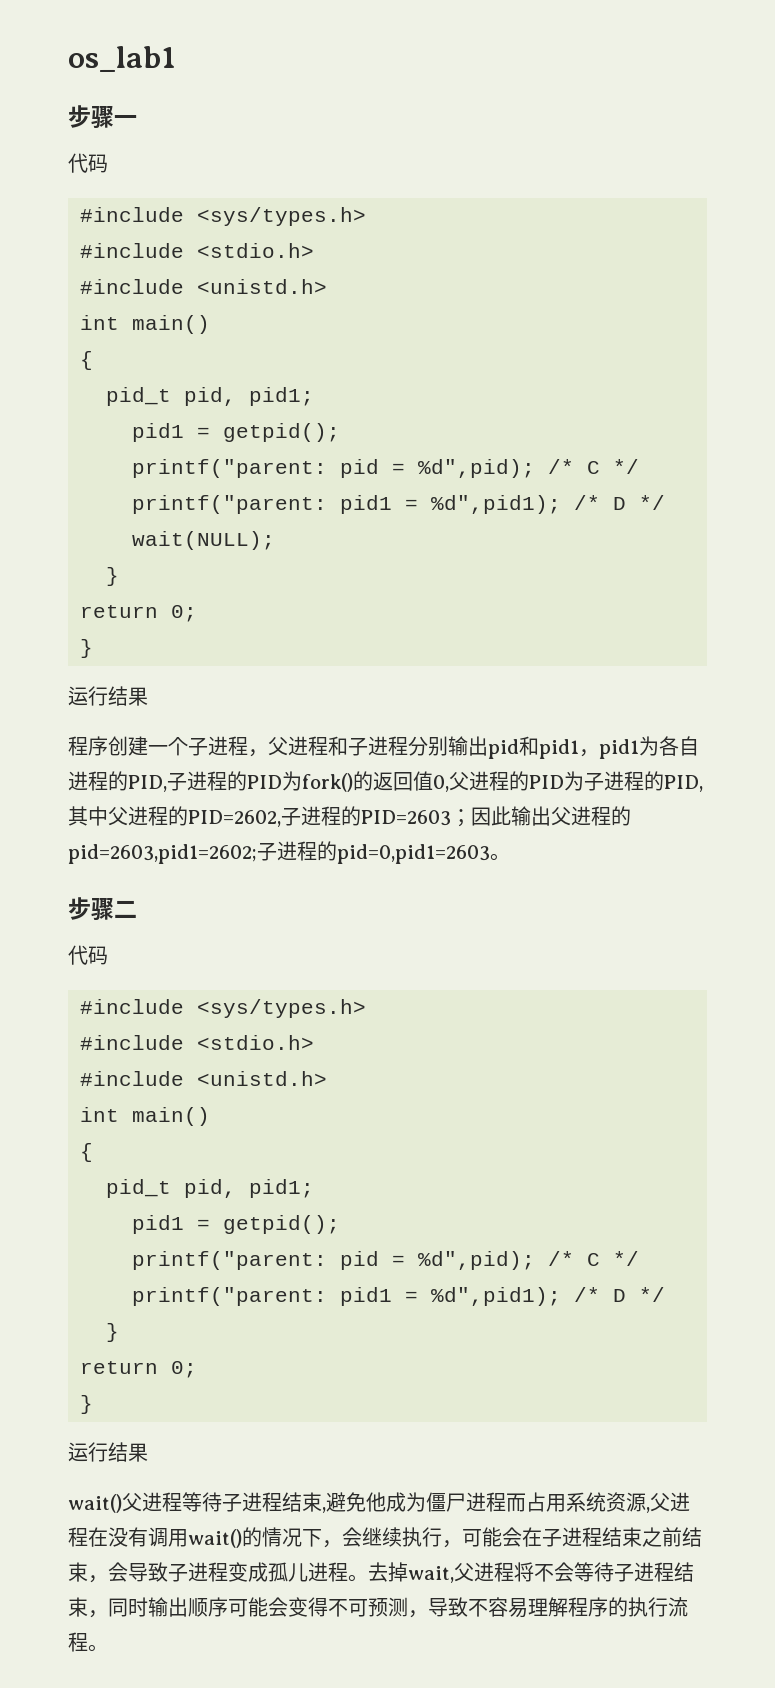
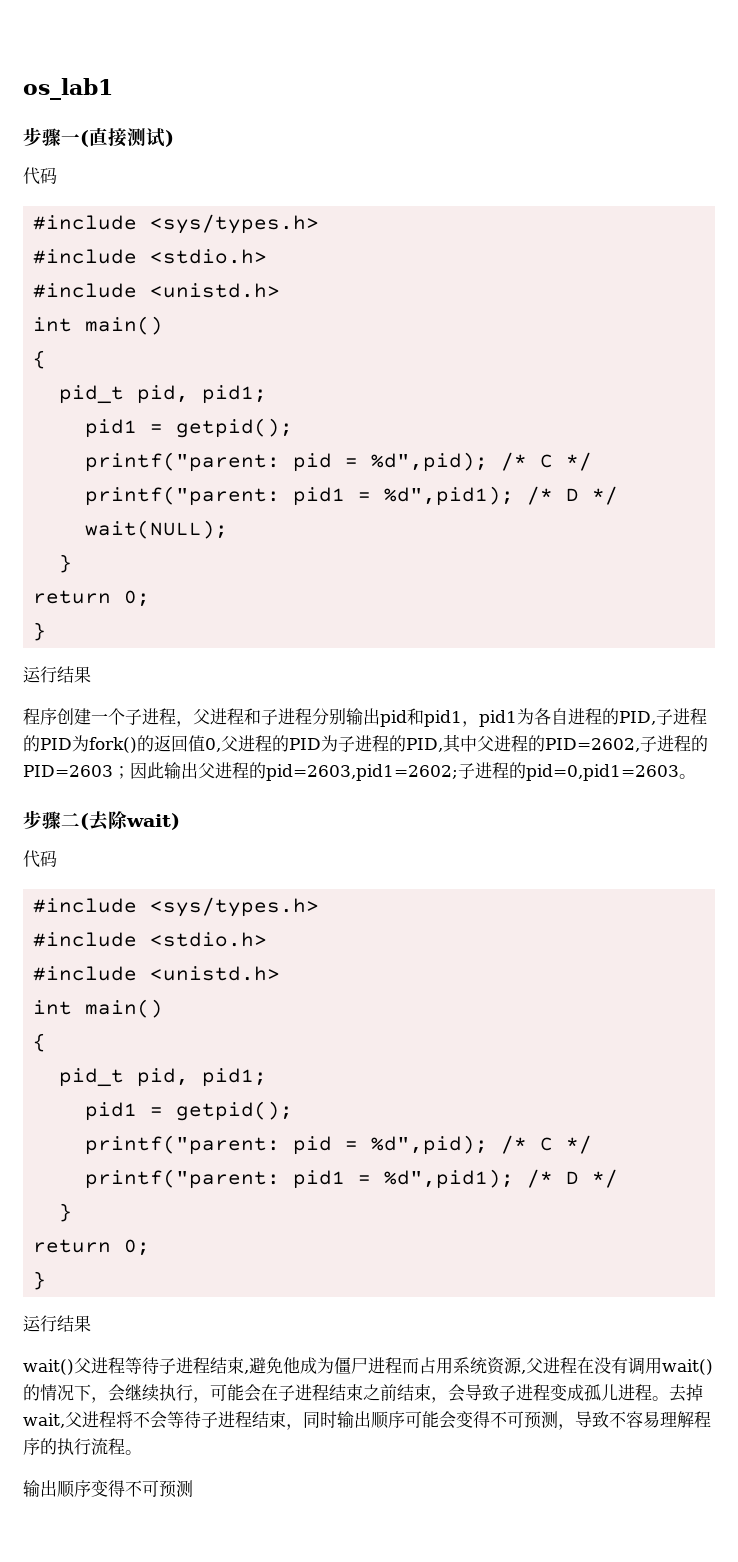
- 步骤一
+ 步骤一(直接测试)
- 步骤二
+ 步骤二(去除wait)
+ 输出顺序变得不可预测

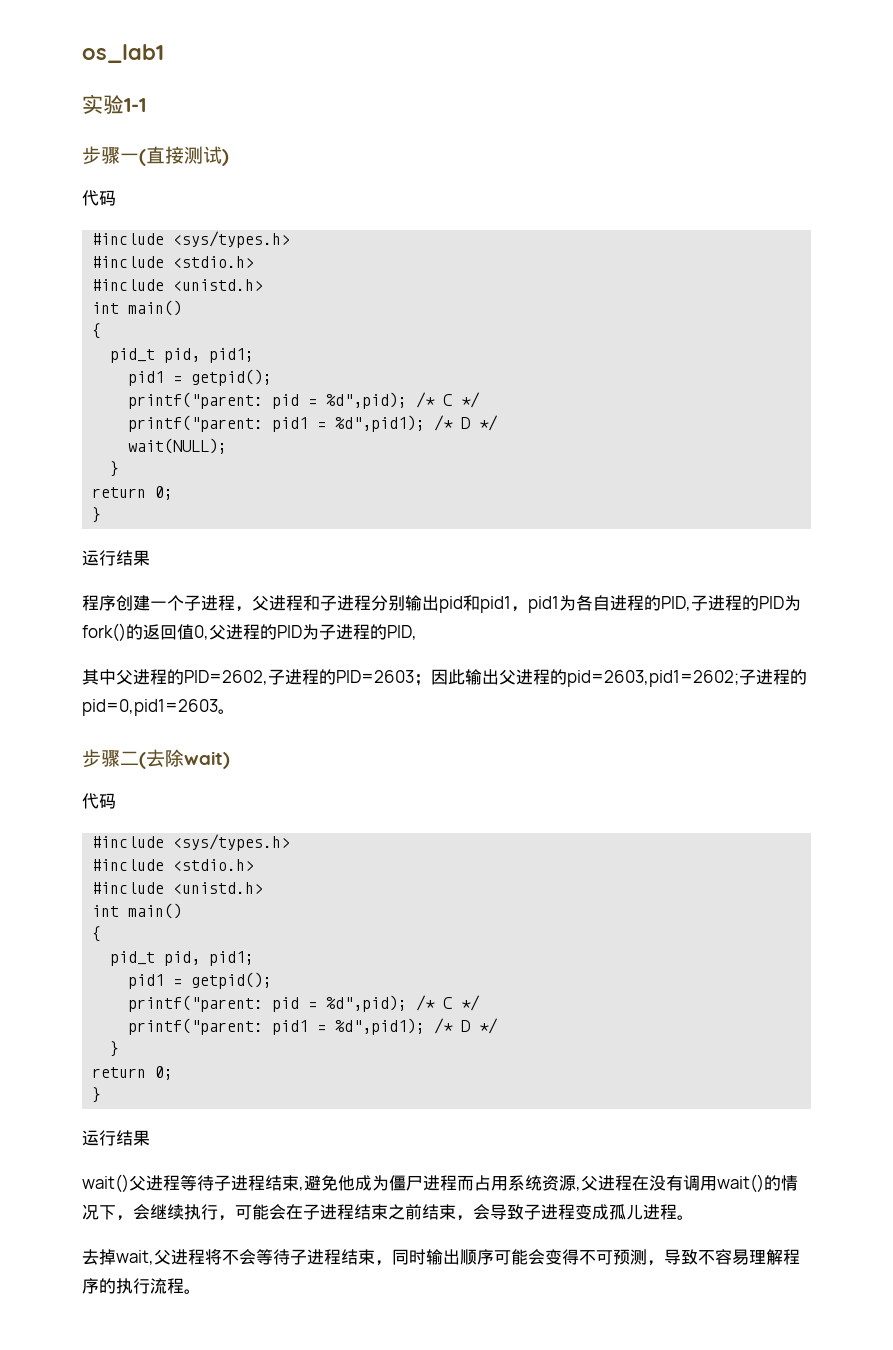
+ 实验1-1
- 程序创建一个子进程，父进程和子进程分别输出pid和pid1，pid1为各自进程的PID,子进程的PID为fork()的返回值0,父进程的PID为子进程的PID,其中父进程的PID=2602,子进程的PID=2603；因此输出父进程的pid=2603,pid1=2602;子进程的pid=0,pid1=2603。
+ 程序创建一个子进程，父进程和子进程分别输出pid和pid1，pid1为各自进程的PID,子进程的PID为fork()的返回值0,父进程的PID为子进程的PID,
+ 其中父进程的PID=2602,子进程的PID=2603；因此输出父进程的pid=2603,pid1=2602;子进程的pid=0,pid1=2603。
- wait()父进程等待子进程结束,避免他成为僵尸进程而占用系统资源,父进程在没有调用wait()的情况下，会继续执行，可能会在子进程结束之前结束，会导致子进程变成孤儿进程。去掉wait,父进程将不会等待子进程结束，同时输出顺序可能会变得不可预测，导致不容易理解程序的执行流程。
+ wait()父进程等待子进程结束,避免他成为僵尸进程而占用系统资源,父进程在没有调用wait()的情况下，会继续执行，可能会在子进程结束之前结束，会导致子进程变成孤儿进程。
+ 去掉wait,父进程将不会等待子进程结束，同时输出顺序可能会变得不可预测，导致不容易理解程序的执行流程。
- 输出顺序变得不可预测

